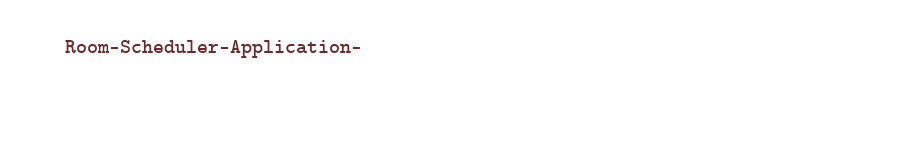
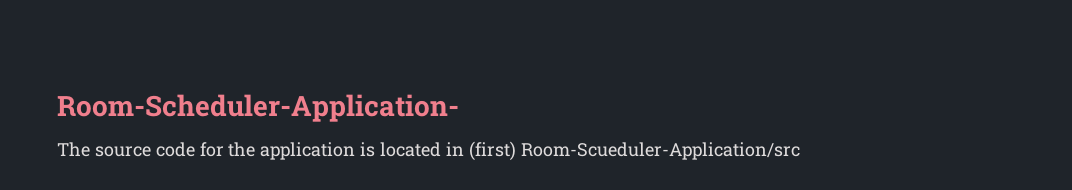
+ The source code for the application is located in (first) Room-Scueduler-Application/src

